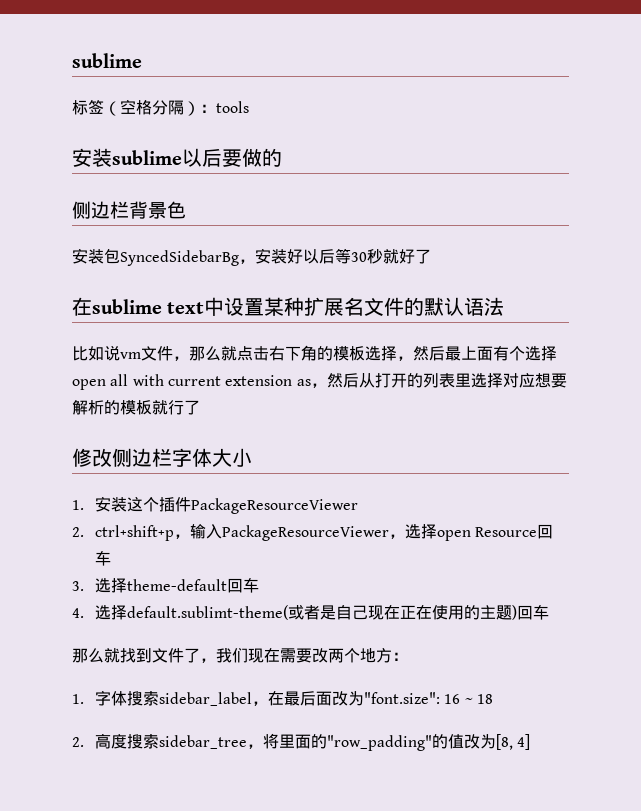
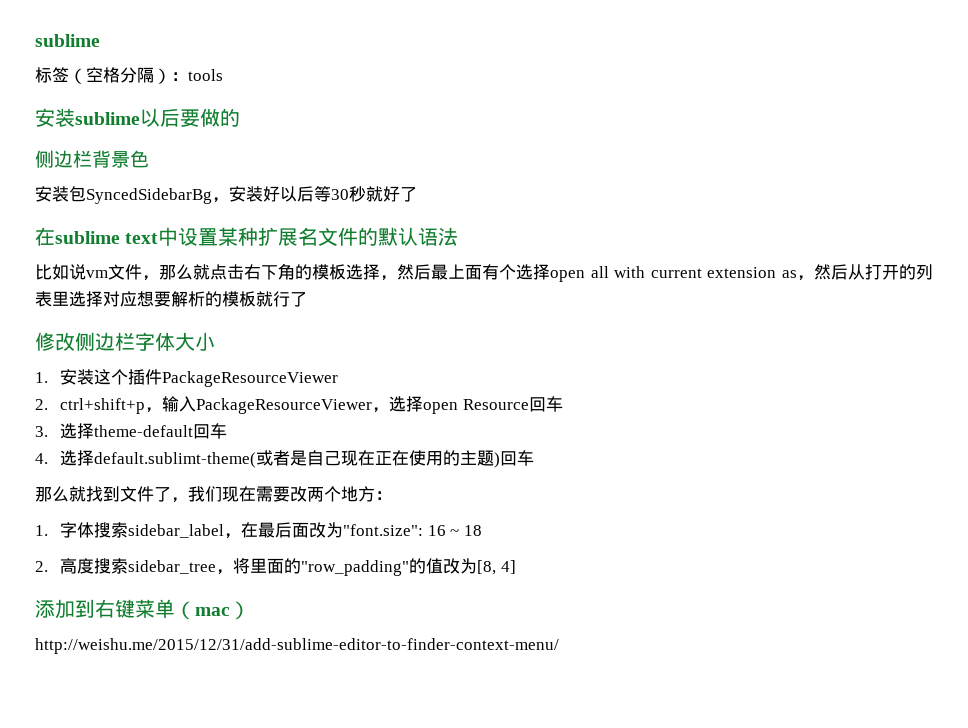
+ 添加到右键菜单（mac）
+ http://weishu.me/2015/12/31/add-sublime-editor-to-finder-context-menu/

